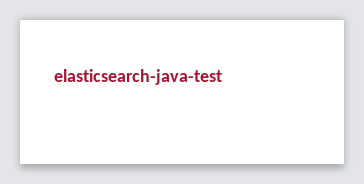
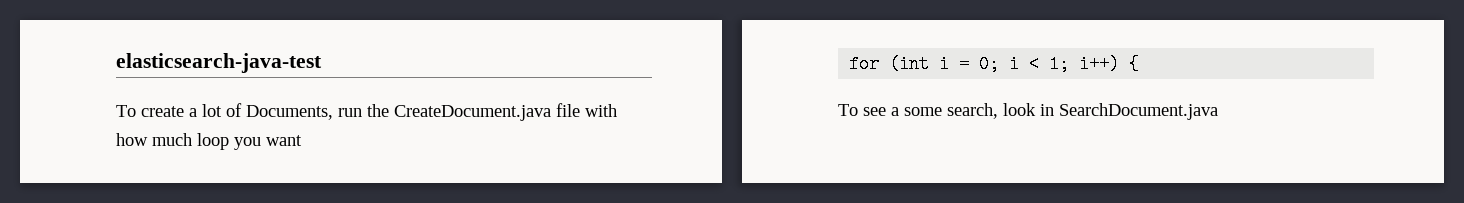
+ To create a lot of Documents, run the CreateDocument.java file with how much loop you want
+ for (int i = 0; i < 1; i++) {
+ To see a some search, look in SearchDocument.java

